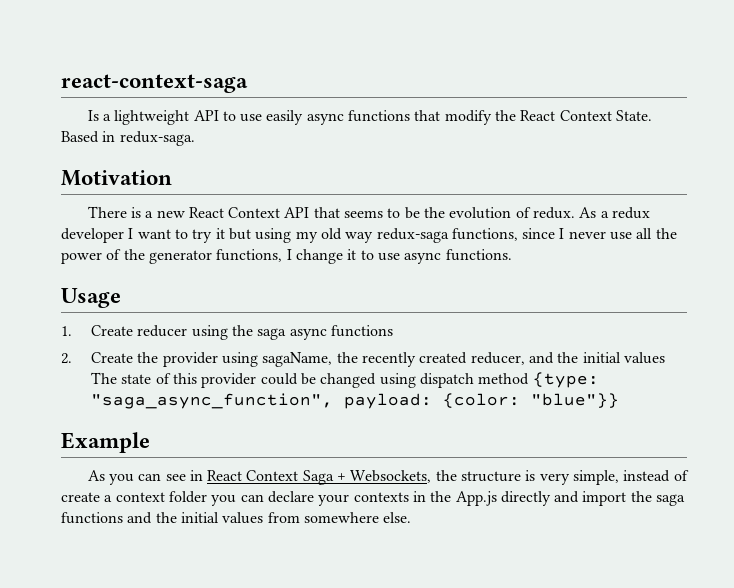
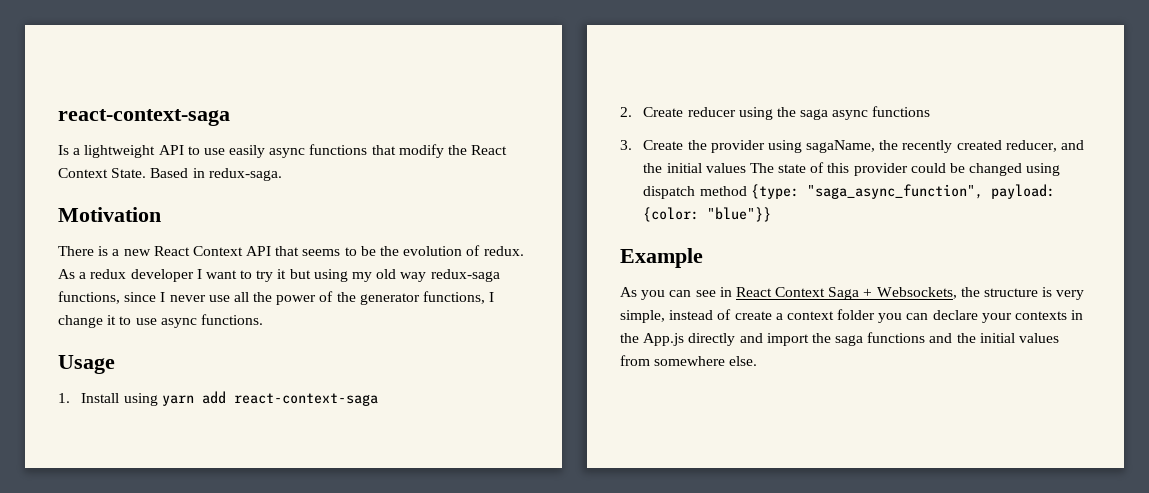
- 1. Create reducer using the saga async functions
+ 1. Install using yarn add react-context-saga
+ 2. Create reducer using the saga async functions
- 2. Create the provider using sagaName, the recently created reducer, and the initial values The state of this provider could be changed using dispatch method {type: "saga_async_function", payload: {color: "blue"}}
+ 3. Create the provider using sagaName, the recently created reducer, and the initial values The state of this provider could be changed using dispatch method {type: "saga_async_function", payload: {color: "blue"}}

